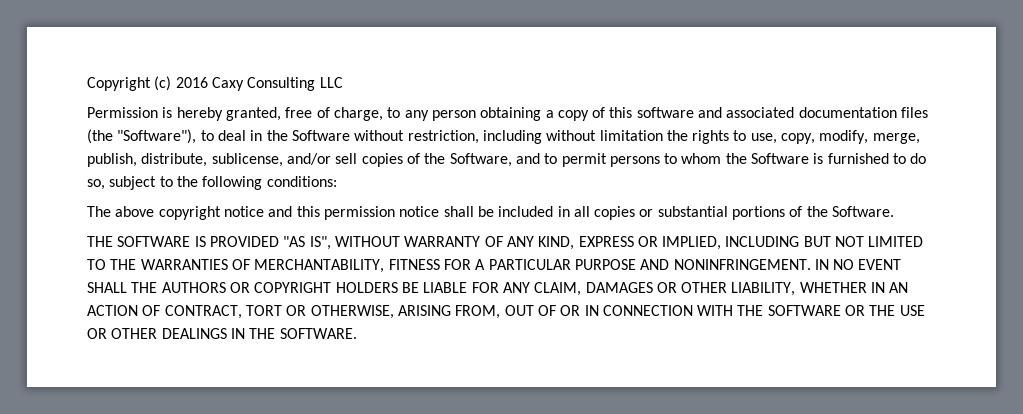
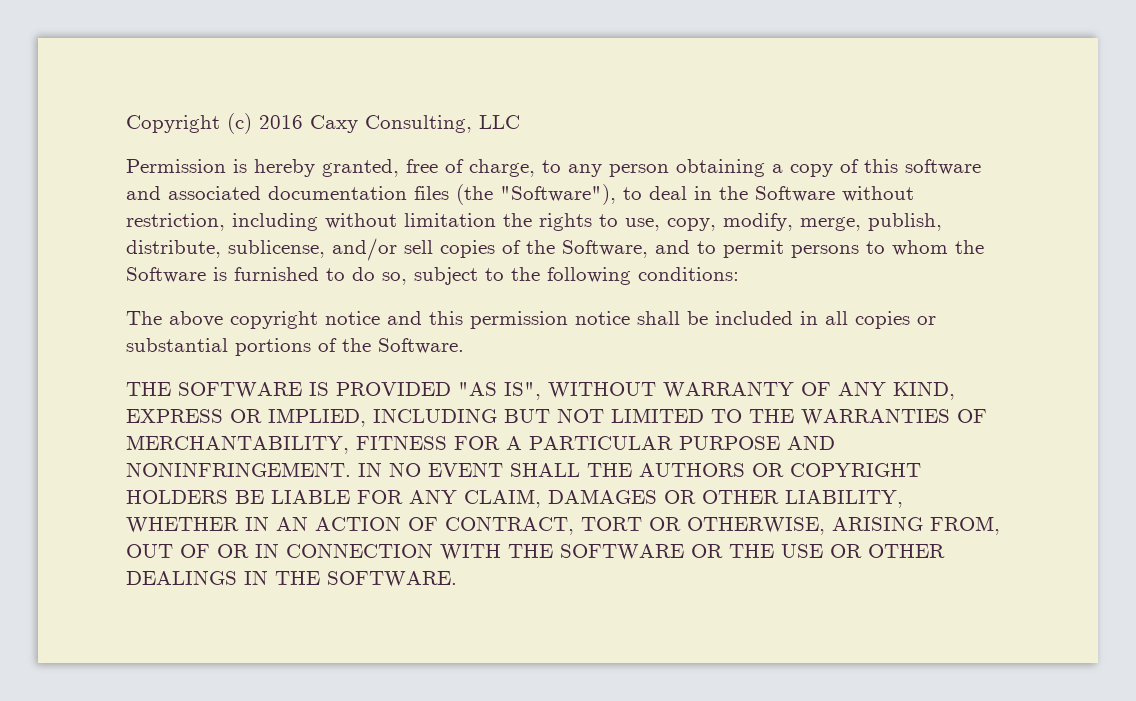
- Copyright (c) 2016 Caxy Consulting LLC
+ Copyright (c) 2016 Caxy Consulting, LLC

